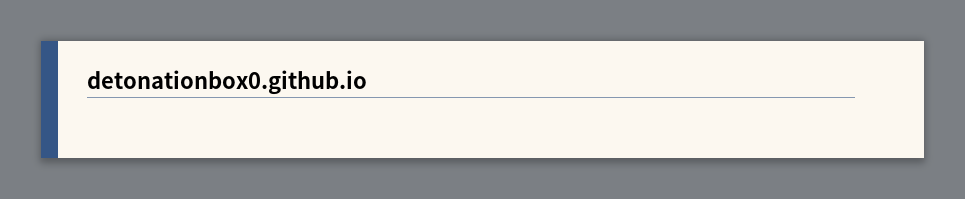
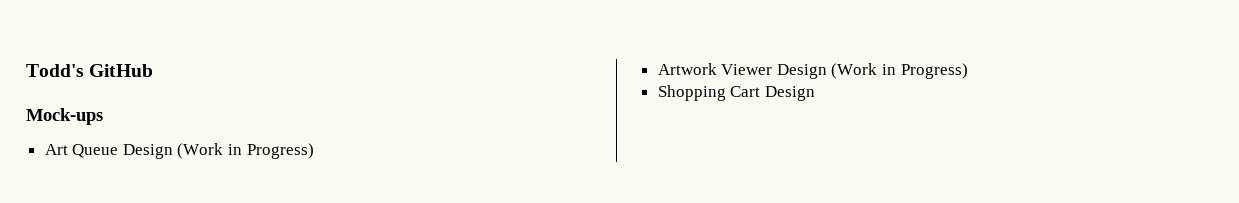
- detonationbox0.github.io
+ Todd's GitHub
+ Mock-ups
+ Art Queue Design (Work in Progress)
+ Artwork Viewer Design (Work in Progress)
+ Shopping Cart Design

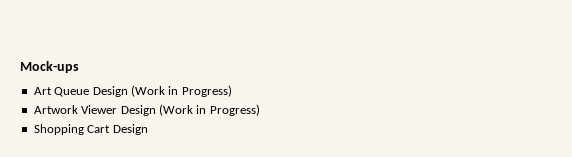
- Todd's GitHub

